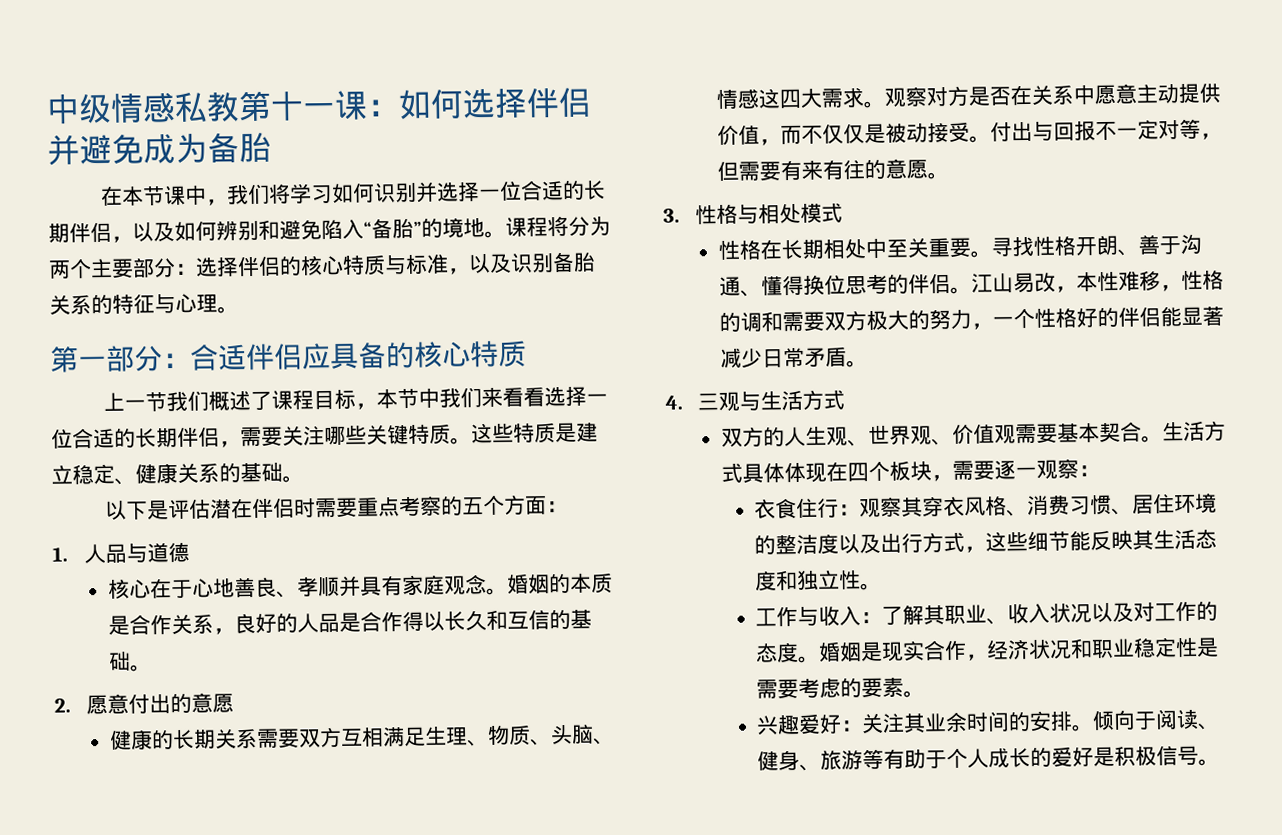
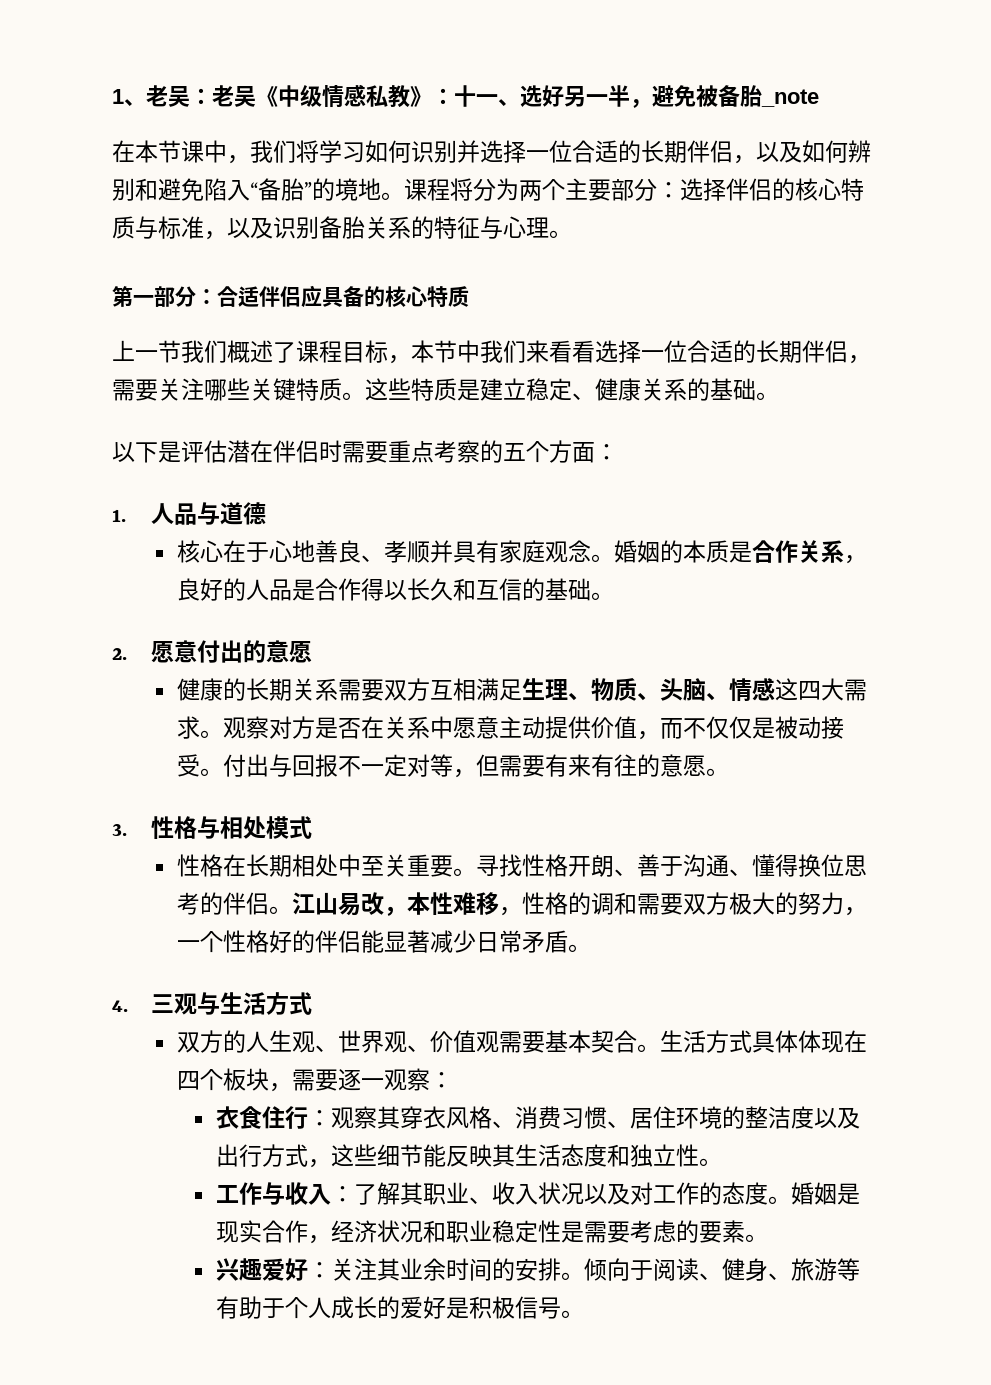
- 中级情感私教第十一课：如何选择伴侣并避免成为备胎
+ 1、老吴：老吴《中级情感私教》：十一、选好另一半，避免被备胎_note

